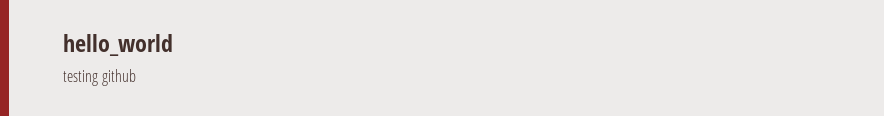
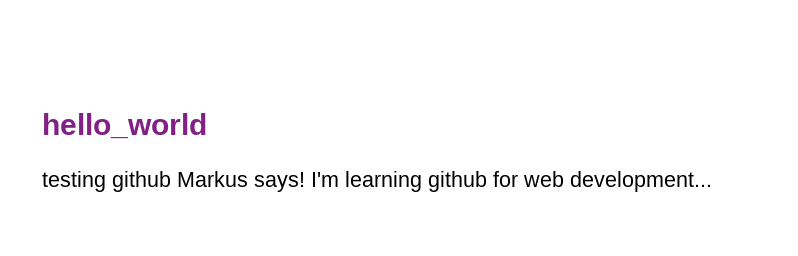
- testing github
+ testing github Markus says! I'm learning github for web development...

